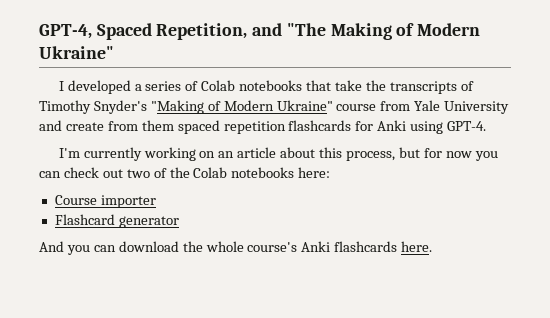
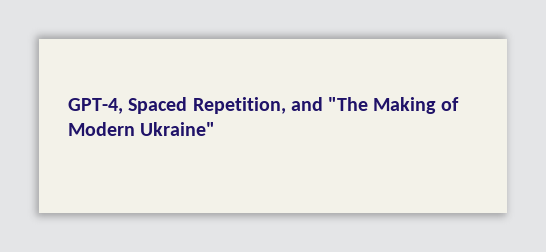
- I developed a series of Colab notebooks that take the transcripts of Timothy Snyder's "Making of Modern Ukraine" course from Yale University and create from them spaced repetition flashcards for Anki using GPT-4.
- I'm currently working on an article about this process, but for now you can check out two of the Colab notebooks here:
- Course importer
- Flashcard generator
- And you can download the whole course's Anki flashcards here.

